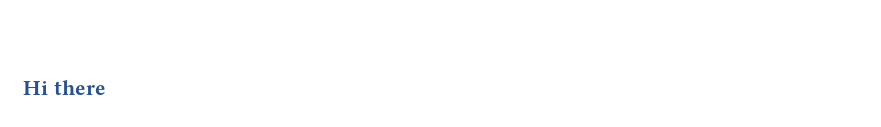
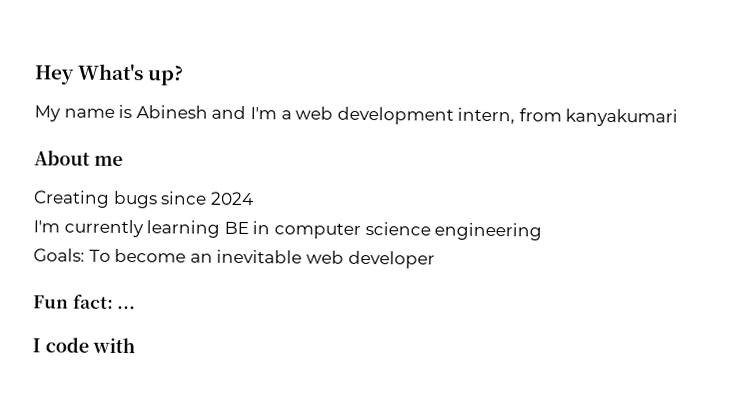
- Hi there
+ Hey What's up?
+ My name is Abinesh and I'm a web development intern, from kanyakumari
+ About me
+ Creating bugs since 2024
+ I'm currently learning BE in computer science engineering
+ Goals: To become an inevitable web developer
+ Fun fact: ...
+ I code with

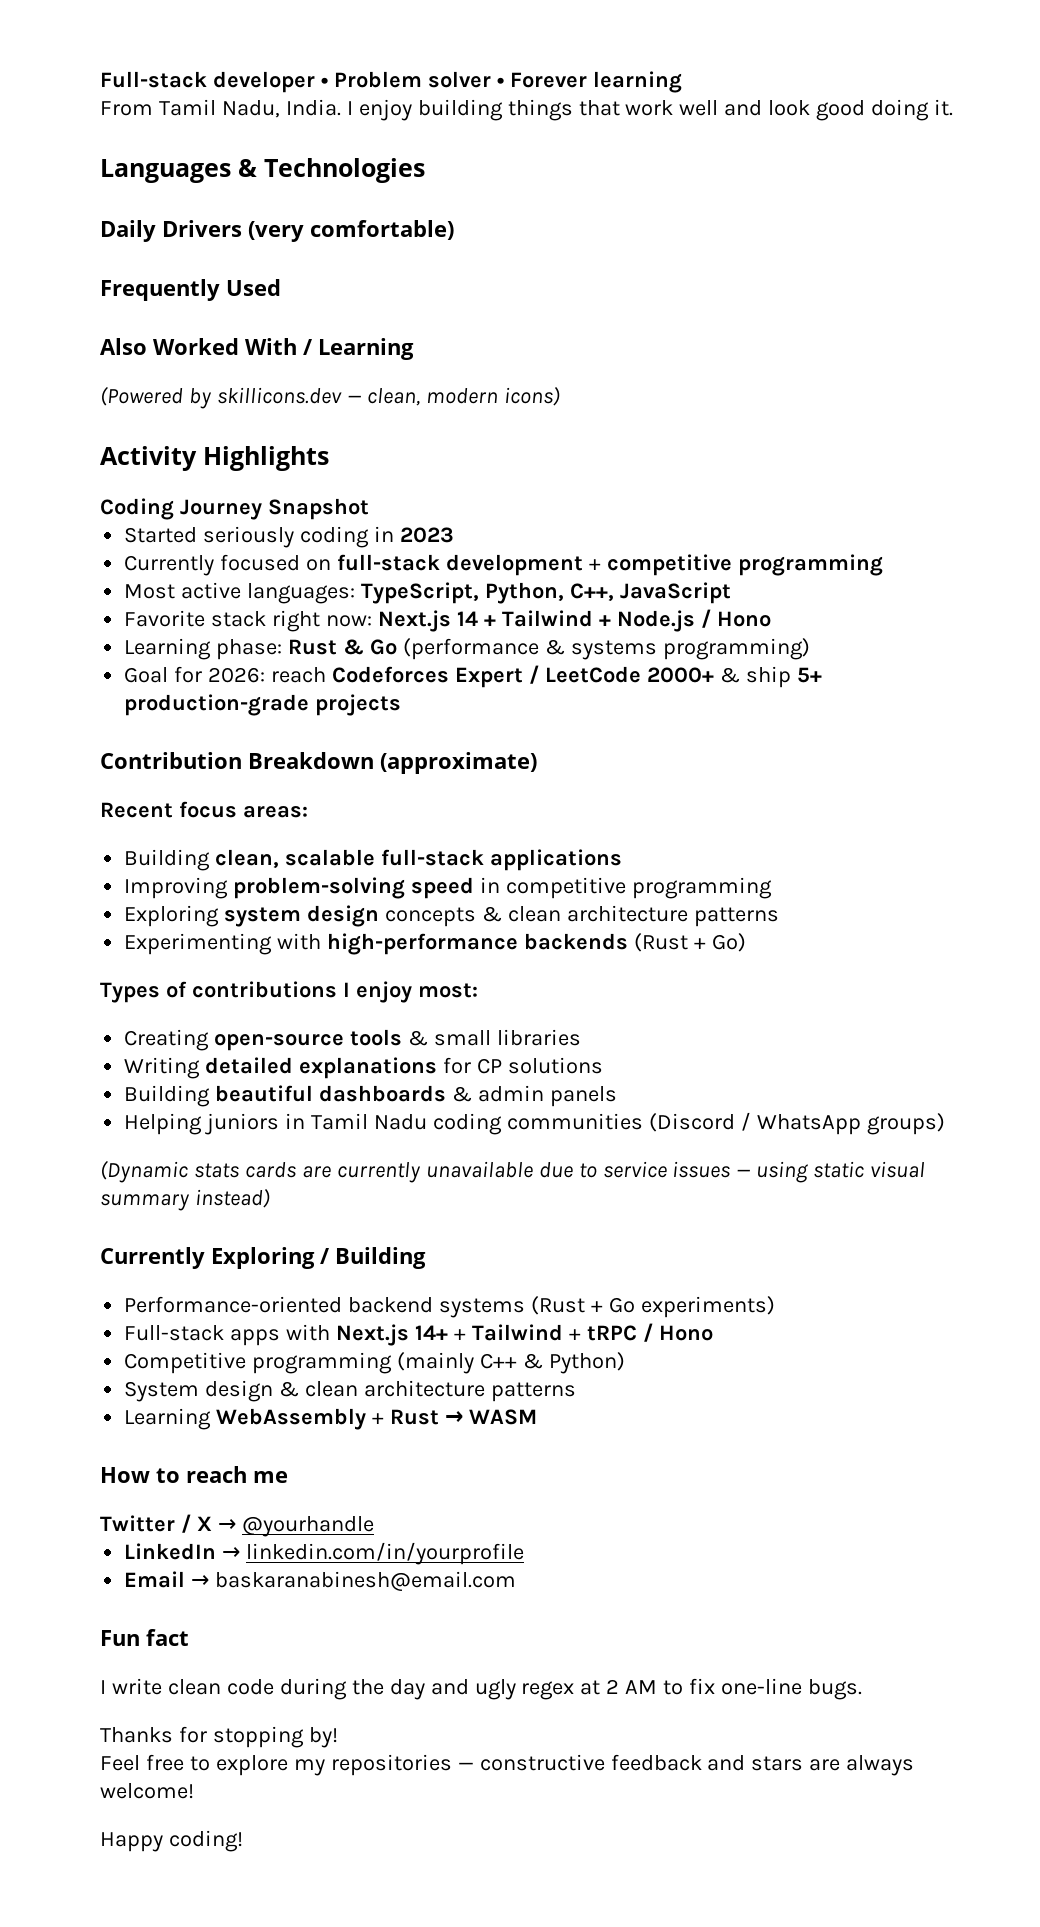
- Hey What's up?
- My name is Abinesh and I'm a web development intern, from kanyakumari
- About me
- Creating bugs since 2024
- I'm currently learning BE in computer science engineering
- Goals: To become an inevitable web developer
+ Full-stack developer • Problem solver • Forever learning
+ From Tamil Nadu, India. I enjoy building things that work well and look good doing it.
+ Languages & Technologies
+ Daily Drivers (very comfortable)
+ Frequently Used
+ Also Worked With / Learning
+ (Powered by skillicons.dev — clean, modern icons)
+ Activity Highlights
+ Coding Journey Snapshot
+ Started seriously coding in 2023
+ Currently focused on full-stack development + competitive programming
+ Most active languages: TypeScript, Python, C++, JavaScript
+ Favorite stack right now: Next.js 14 + Tailwind + Node.js / Hono
+ Learning phase: Rust & Go (performance & systems programming)
+ Goal for 2026: reach Codeforces Expert / LeetCode 2000+ & ship 5+ production-grade projects
+ Contribution Breakdown (approximate)
+ Recent focus areas:
+ Building clean, scalable full-stack applications
+ Improving problem-solving speed in competitive programming
+ Exploring system design concepts & clean architecture patterns
+ Experimenting with high-performance backends (Rust + Go)
+ Types of contributions I enjoy most:
+ Creating open-source tools & small libraries
+ Writing detailed explanations for CP solutions
+ Building beautiful dashboards & admin panels
+ Helping juniors in Tamil Nadu coding communities (Discord / WhatsApp groups)
+ (Dynamic stats cards are currently unavailable due to service issues — using static visual summary instead)
+ Currently Exploring / Building
+ Performance-oriented backend systems (Rust + Go experiments)
+ Full-stack apps with Next.js 14+ + Tailwind + tRPC / Hono
+ Competitive programming (mainly C++ & Python)
+ System design & clean architecture patterns
+ Learning WebAssembly + Rust → WASM
+ How to reach me
+ Twitter / X → @yourhandle
+ LinkedIn → linkedin.com/in/yourprofile
+ Email → baskaranabinesh@email.com
- Fun fact: ...
- I code with
+ Fun fact
+ I write clean code during the day and ugly regex at 2 AM to fix one-line bugs.
+ Thanks for stopping by!
+ Feel free to explore my repositories — constructive feedback and stars are always welcome!
+ Happy coding!

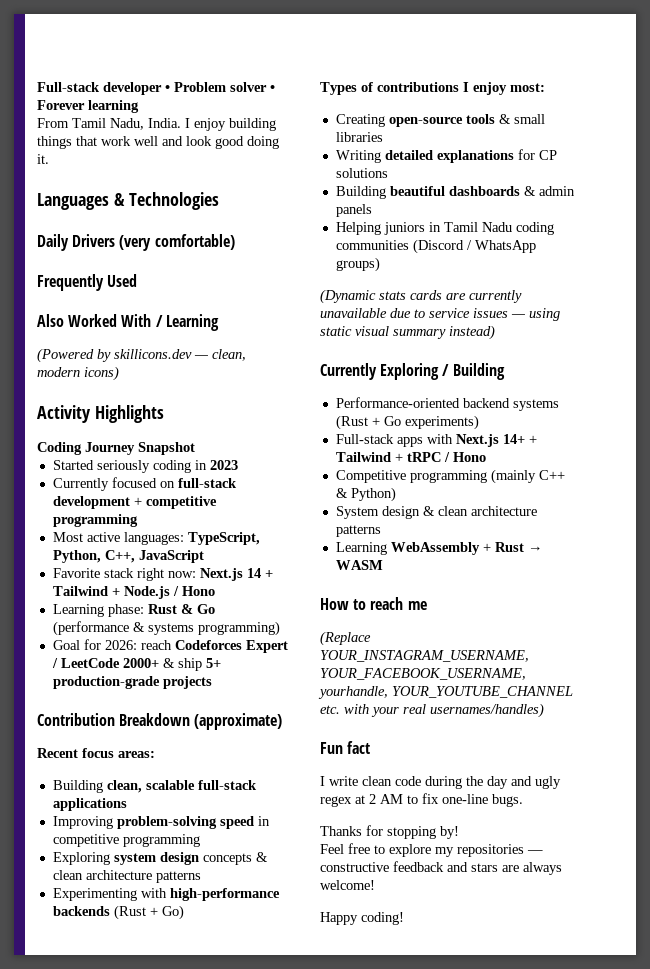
- Twitter / X → @yourhandle
- LinkedIn → linkedin.com/in/yourprofile
- Email → baskaranabinesh@email.com
+ (Replace YOUR_INSTAGRAM_USERNAME, YOUR_FACEBOOK_USERNAME, yourhandle, YOUR_YOUTUBE_CHANNEL etc. with your real usernames/handles)

